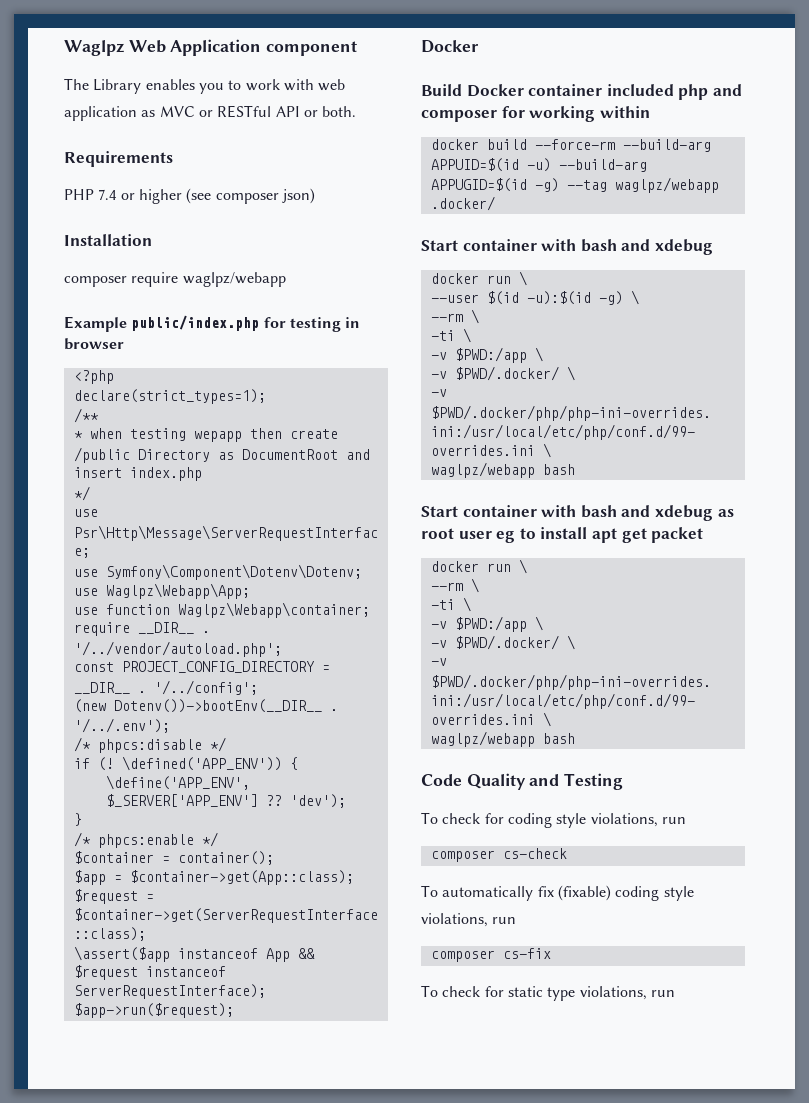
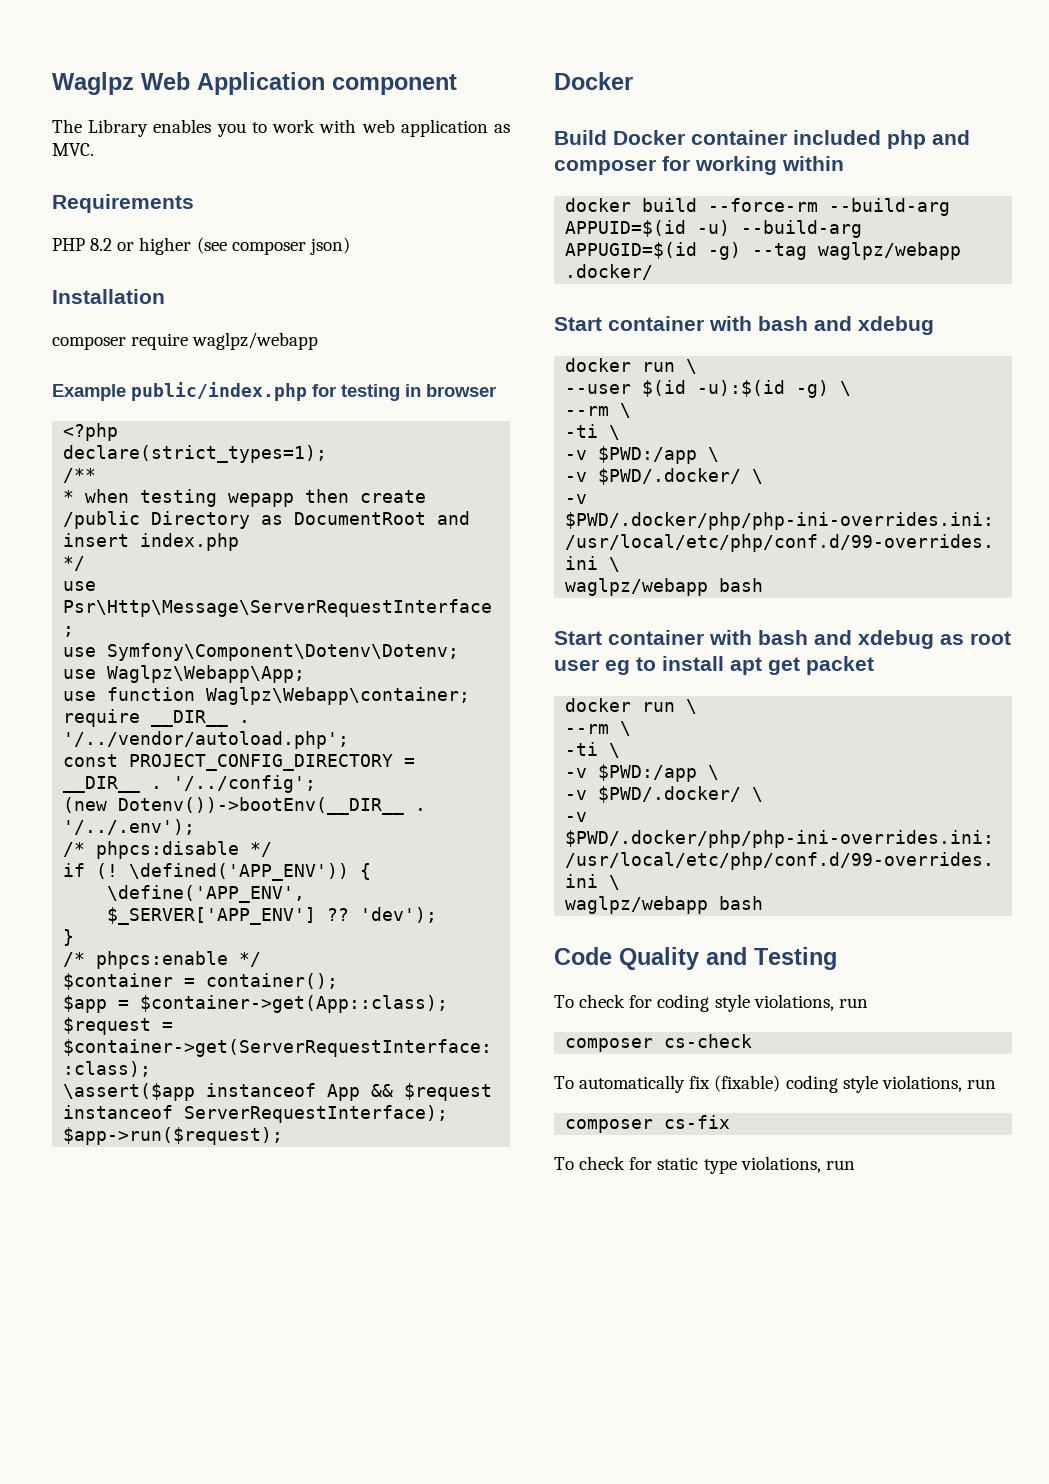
- The Library enables you to work with web application as MVC or RESTful API or both.
+ The Library enables you to work with web application as MVC.
- PHP 7.4 or higher (see composer json)
+ PHP 8.2 or higher (see composer json)

